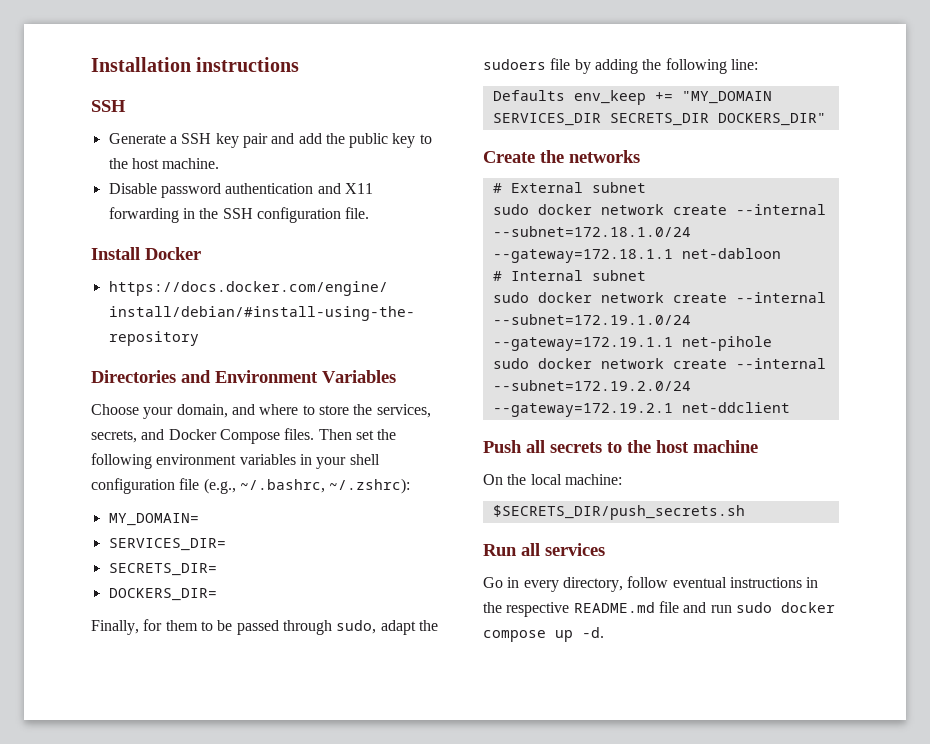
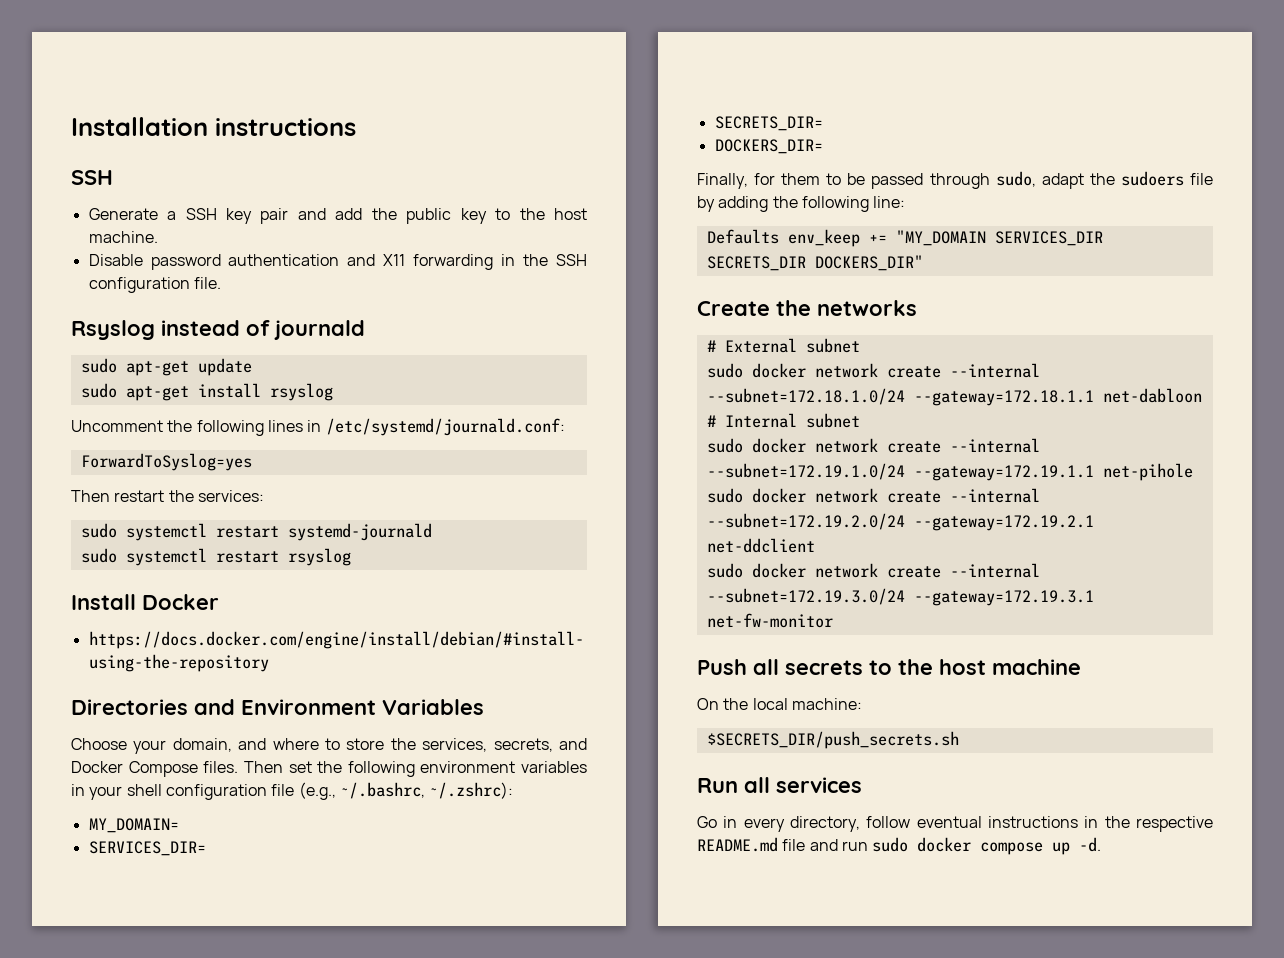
+ Rsyslog instead of journald
+ sudo apt-get update
+ sudo apt-get install rsyslog
+ Uncomment the following lines in /etc/systemd/journald.conf:
+ ForwardToSyslog=yes
+ Then restart the services:
+ sudo systemctl restart systemd-journald
+ sudo systemctl restart rsyslog
+ sudo docker network create --internal --subnet=172.19.3.0/24 --gateway=172.19.3.1 net-fw-monitor

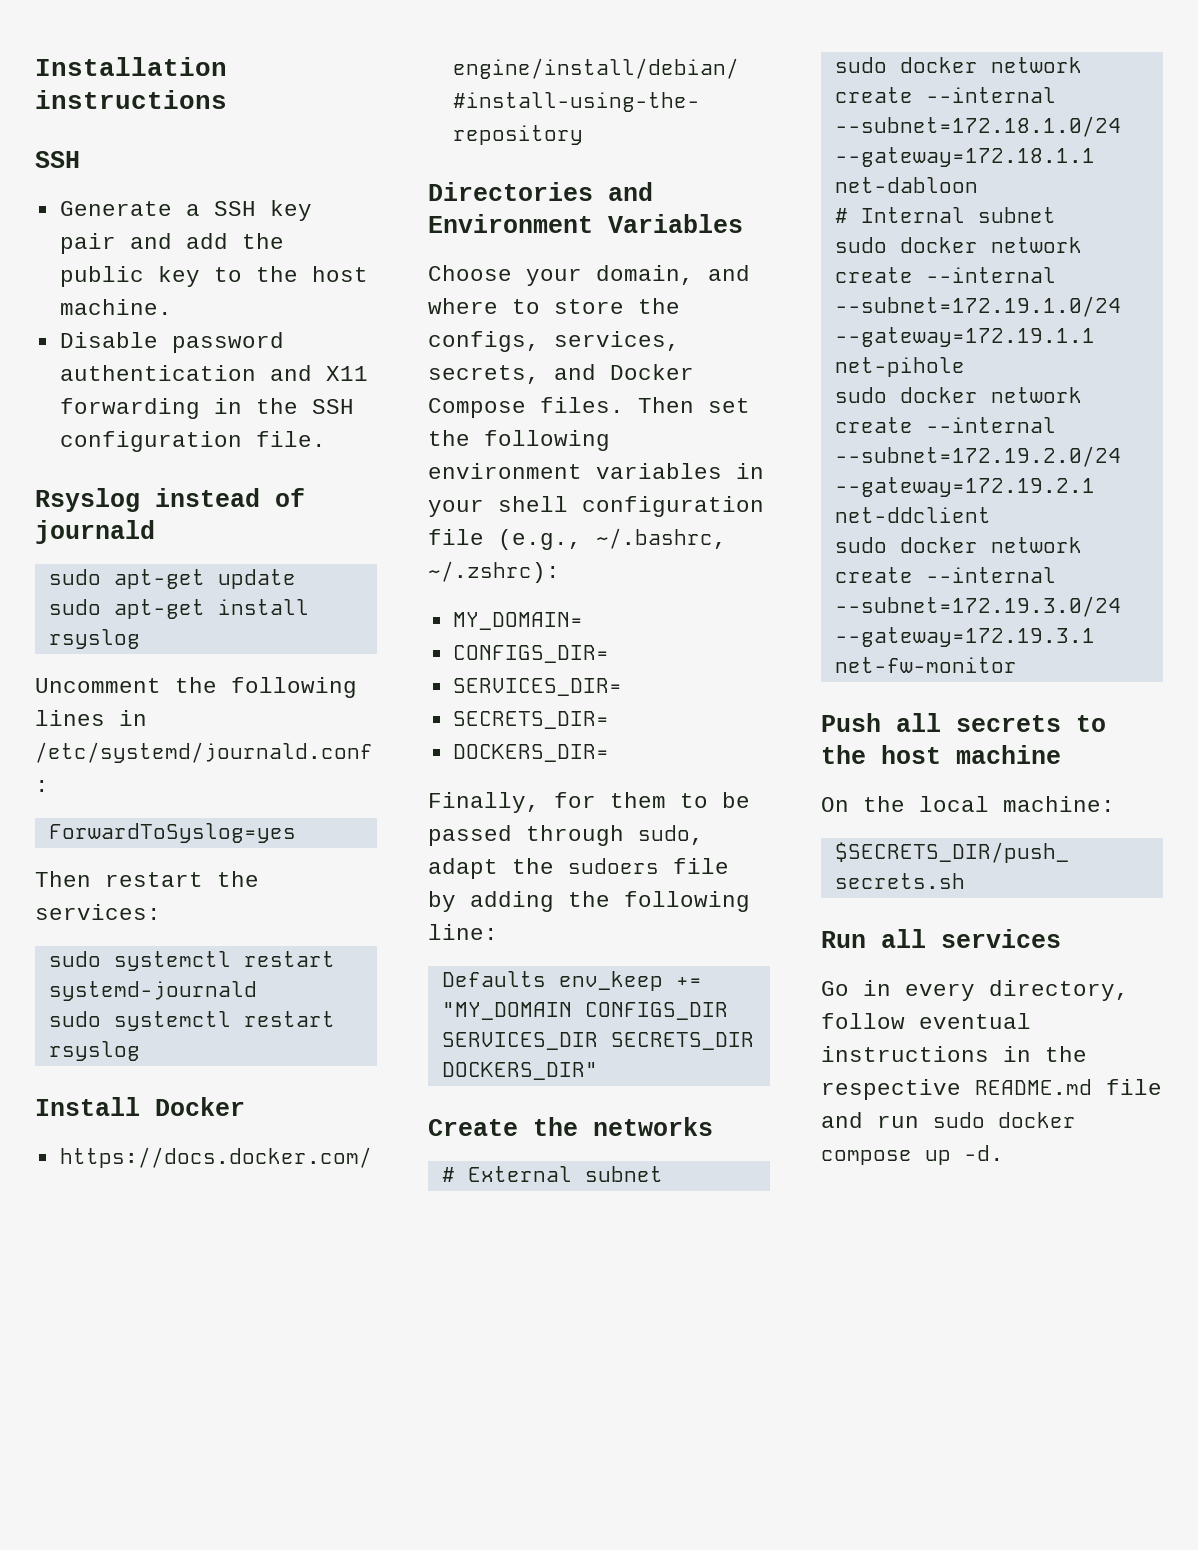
- Choose your domain, and where to store the services, secrets, and Docker Compose files.
+ Choose your domain, and where to store the configs, services, secrets, and Docker Compose files.
+ CONFIGS_DIR=
- Defaults env_keep += "MY_DOMAIN SERVICES_DIR SECRETS_DIR DOCKERS_DIR"
+ Defaults env_keep += "MY_DOMAIN CONFIGS_DIR SERVICES_DIR SECRETS_DIR DOCKERS_DIR"

